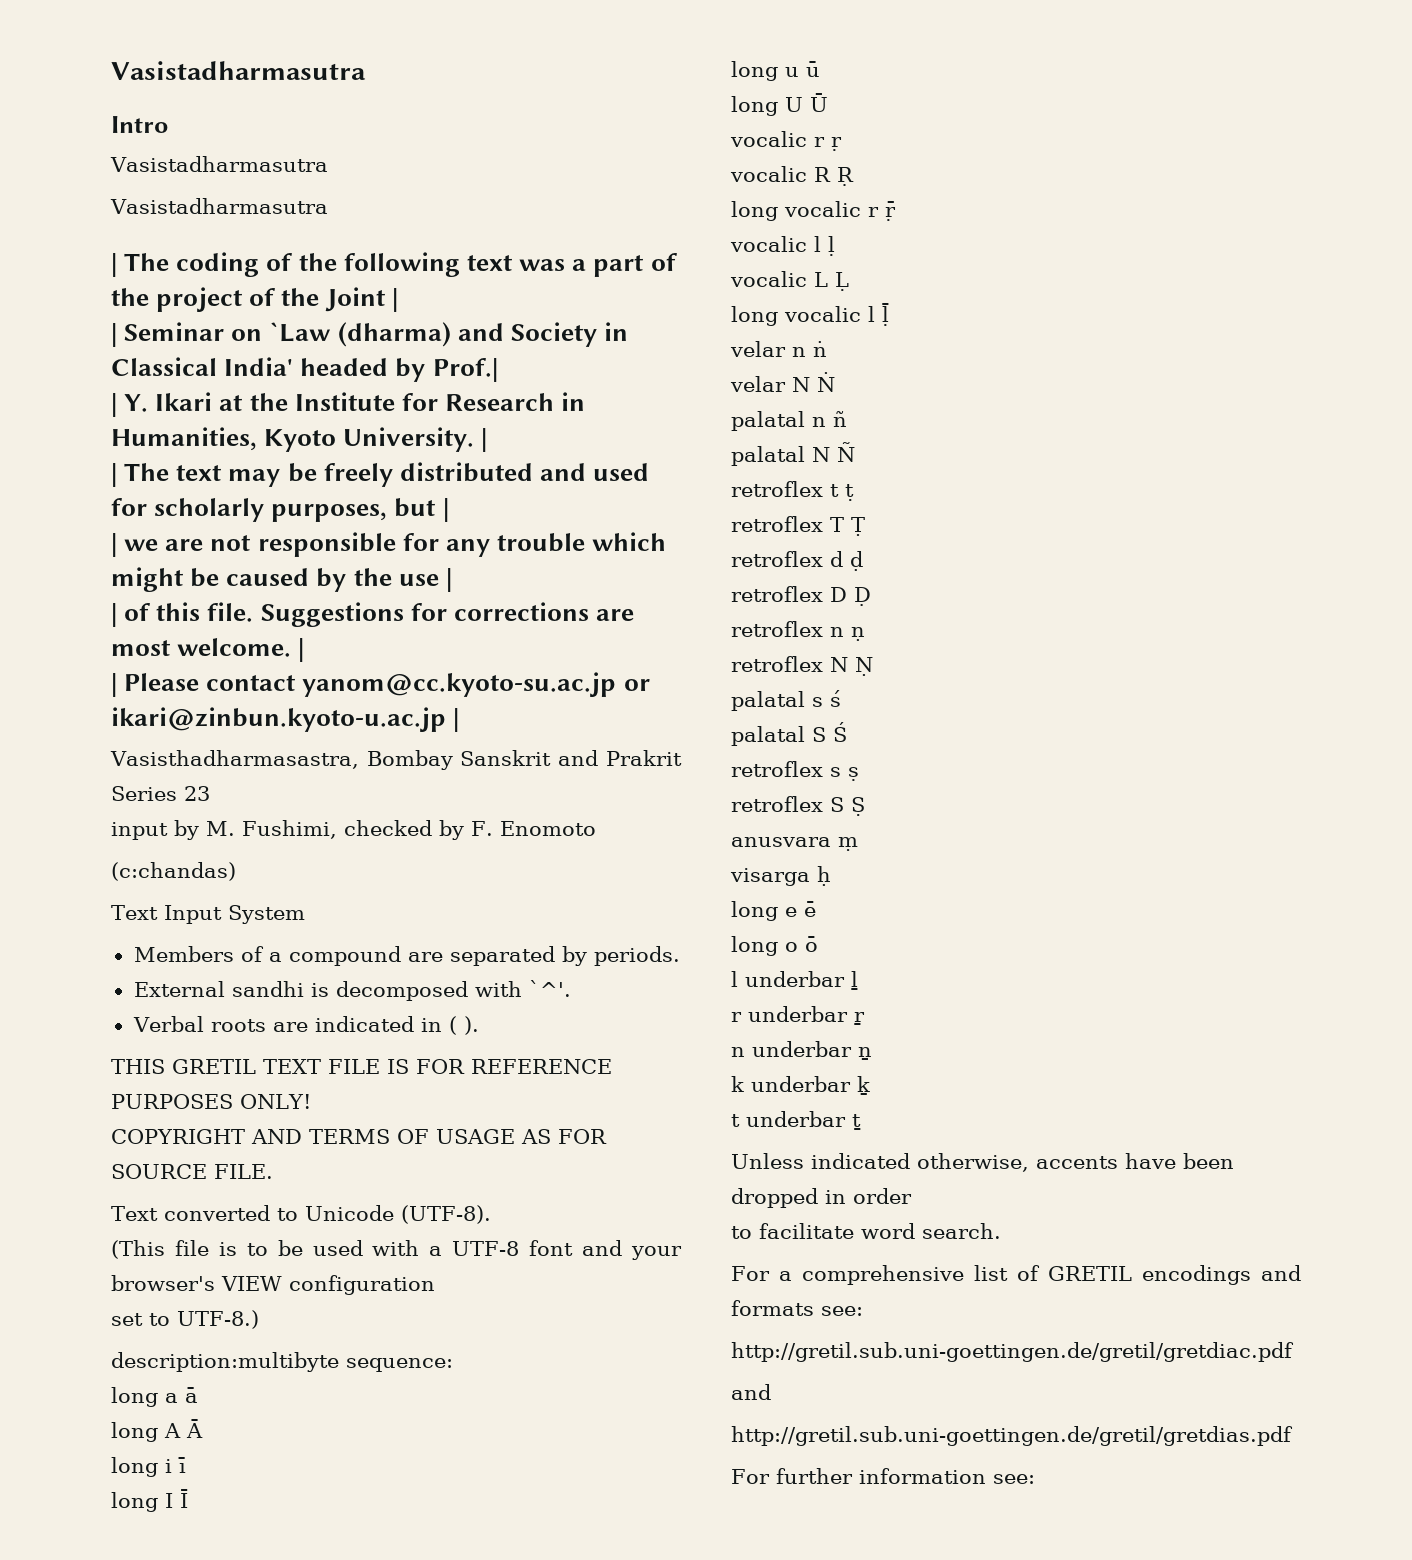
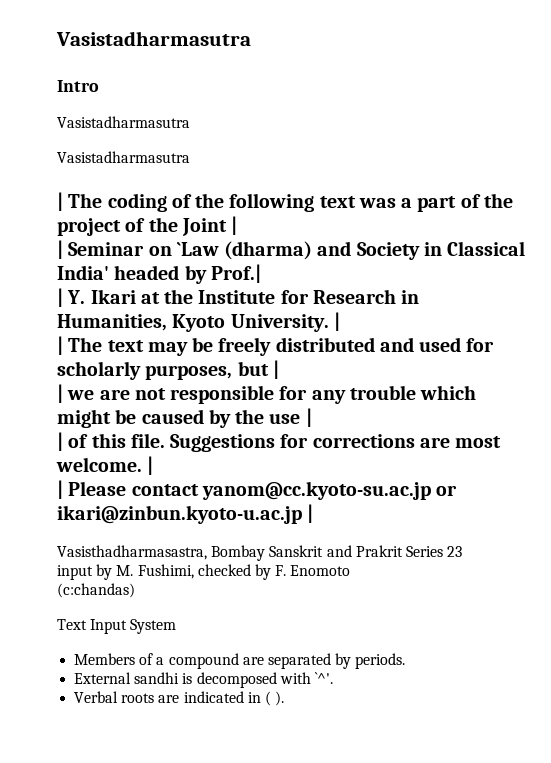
- THIS GRETIL TEXT FILE IS FOR REFERENCE PURPOSES ONLY!
- COPYRIGHT AND TERMS OF USAGE AS FOR SOURCE FILE.
- Text converted to Unicode (UTF-8).
- (This file is to be used with a UTF-8 font and your browser's VIEW configuration
- set to UTF-8.)
- description:multibyte sequence:
- long a ā
- long A Ā
- long i ī
- long I Ī
- long u ū
- long U Ū
- vocalic r ṛ
- vocalic R Ṛ
- long vocalic r ṝ
- vocalic l ḷ
- vocalic L Ḷ
- long vocalic l ḹ
- velar n ṅ
- velar N Ṅ
- palatal n ñ
- palatal N Ñ
- retroflex t ṭ
- retroflex T Ṭ
- retroflex d ḍ
- retroflex D Ḍ
- retroflex n ṇ
- retroflex N Ṇ
- palatal s ś
- palatal S Ś
- retroflex s ṣ
- retroflex S Ṣ
- anusvara ṃ
- visarga ḥ
- long e ē
- long o ō
- l underbar ḻ
- r underbar ṟ
- n underbar ṉ
- k underbar ḵ
- t underbar ṯ
- Unless indicated otherwise, accents have been dropped in order
- to facilitate word search.
- For a comprehensive list of GRETIL encodings and formats see:
- http://gretil.sub.uni-goettingen.de/gretil/gretdiac.pdf
- and
- http://gretil.sub.uni-goettingen.de/gretil/gretdias.pdf
- For further information see:

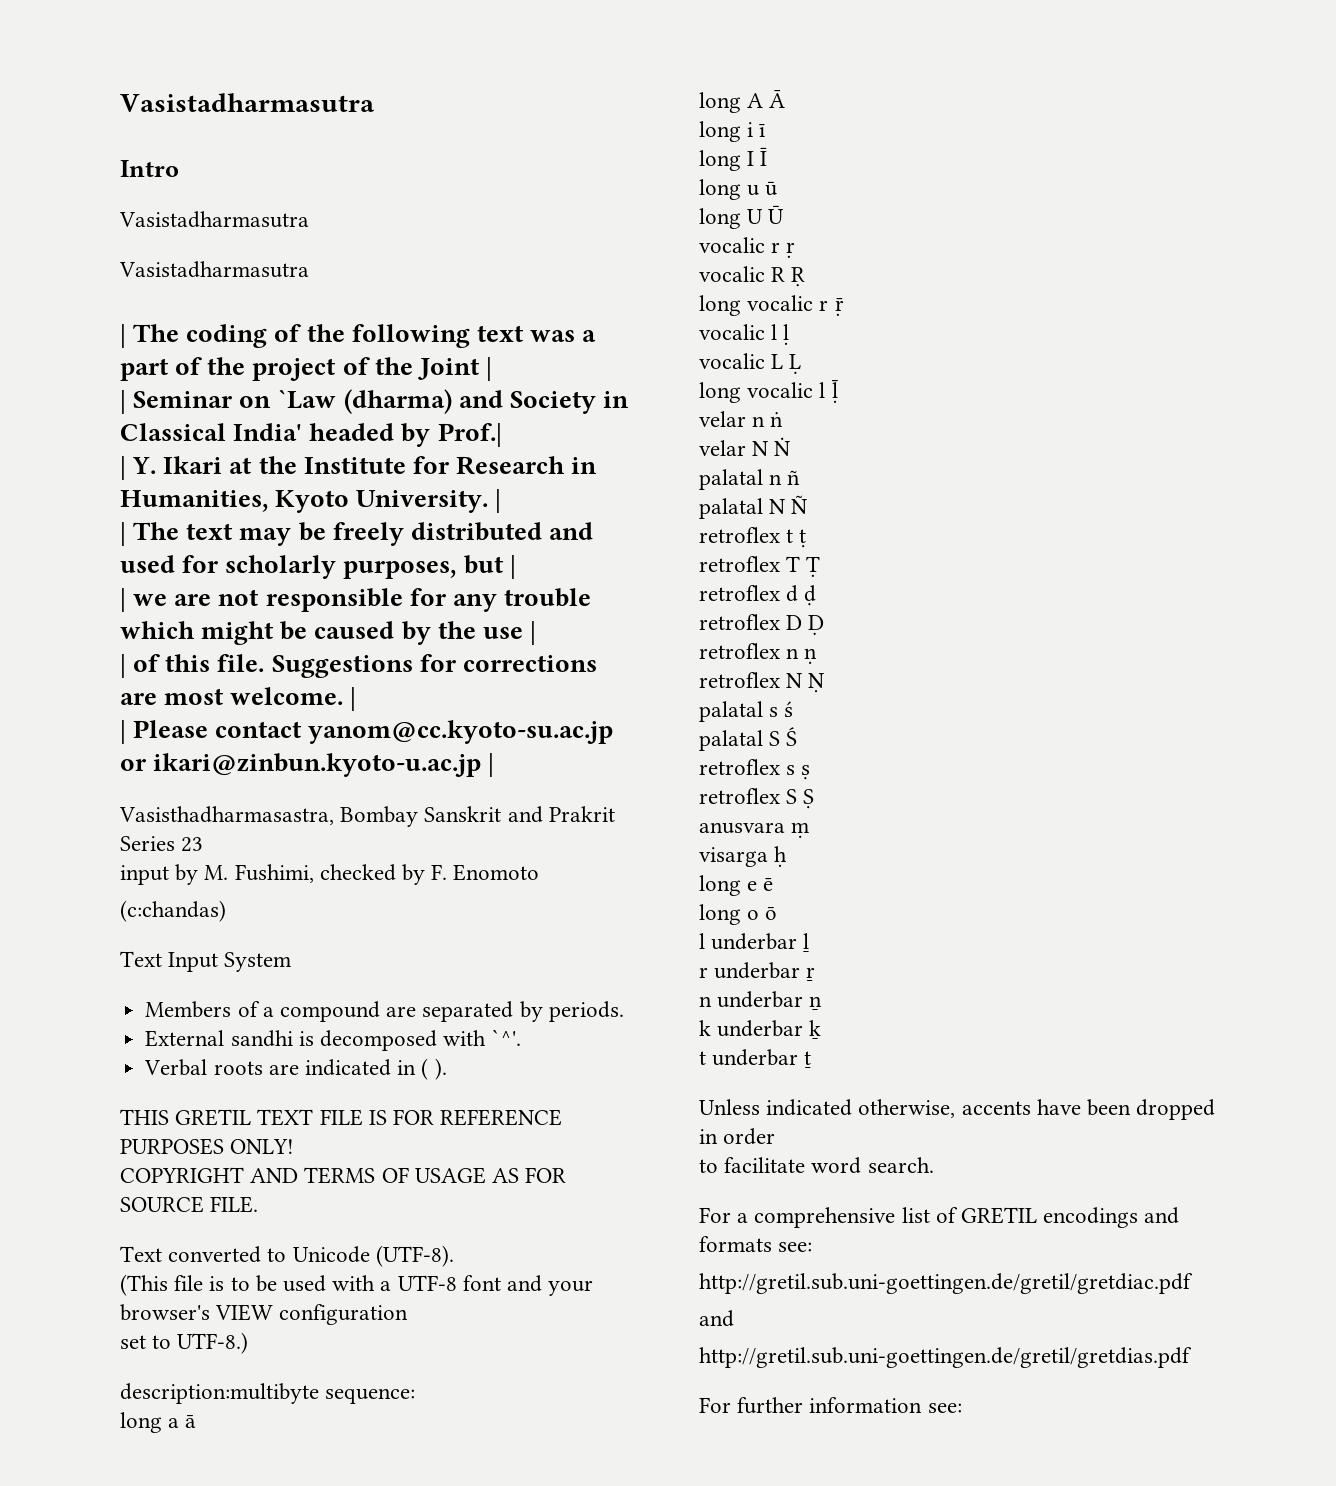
+ THIS GRETIL TEXT FILE IS FOR REFERENCE PURPOSES ONLY!
+ COPYRIGHT AND TERMS OF USAGE AS FOR SOURCE FILE.
+ Text converted to Unicode (UTF-8).
+ (This file is to be used with a UTF-8 font and your browser's VIEW configuration
+ set to UTF-8.)
+ description:multibyte sequence:
+ long a ā
+ long A Ā
+ long i ī
+ long I Ī
+ long u ū
+ long U Ū
+ vocalic r ṛ
+ vocalic R Ṛ
+ long vocalic r ṝ
+ vocalic l ḷ
+ vocalic L Ḷ
+ long vocalic l ḹ
+ velar n ṅ
+ velar N Ṅ
+ palatal n ñ
+ palatal N Ñ
+ retroflex t ṭ
+ retroflex T Ṭ
+ retroflex d ḍ
+ retroflex D Ḍ
+ retroflex n ṇ
+ retroflex N Ṇ
+ palatal s ś
+ palatal S Ś
+ retroflex s ṣ
+ retroflex S Ṣ
+ anusvara ṃ
+ visarga ḥ
+ long e ē
+ long o ō
+ l underbar ḻ
+ r underbar ṟ
+ n underbar ṉ
+ k underbar ḵ
+ t underbar ṯ
+ Unless indicated otherwise, accents have been dropped in order
+ to facilitate word search.
+ For a comprehensive list of GRETIL encodings and formats see:
+ http://gretil.sub.uni-goettingen.de/gretil/gretdiac.pdf
+ and
+ http://gretil.sub.uni-goettingen.de/gretil/gretdias.pdf
+ For further information see:

